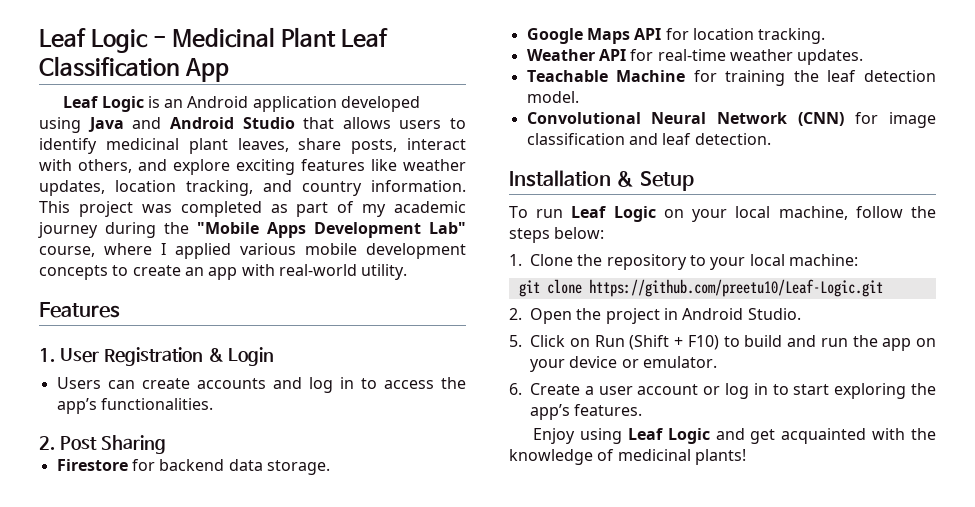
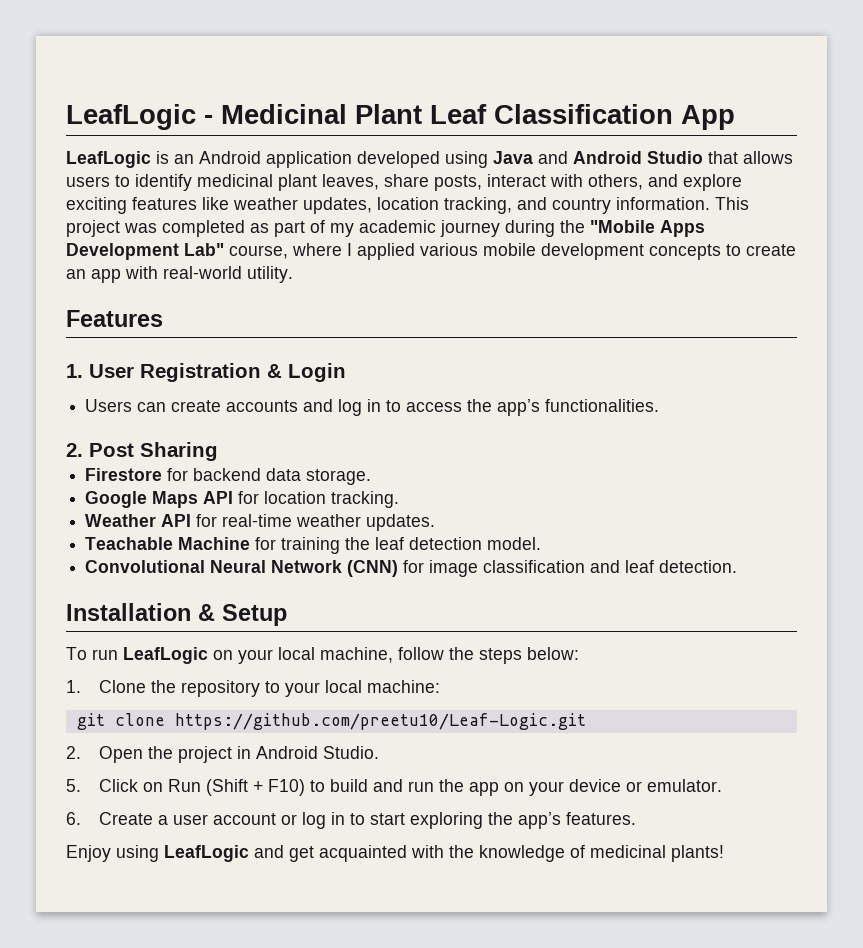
- Leaf Logic - Medicinal Plant Leaf Classification App
+ LeafLogic - Medicinal Plant Leaf Classification App
- Leaf Logic is an Android application developed using Java and Android Studio that allows users to identify medicinal plant leaves, share posts, interact with others, and explore exciting features like weather updates, location tracking, and country information.
+ LeafLogic is an Android application developed using Java and Android Studio that allows users to identify medicinal plant leaves, share posts, interact with others, and explore exciting features like weather updates, location tracking, and country information.
- To run Leaf Logic on your local machine, follow the steps below:
+ To run LeafLogic on your local machine, follow the steps below:
- Enjoy using Leaf Logic and get acquainted with the knowledge of medicinal plants!
+ Enjoy using LeafLogic and get acquainted with the knowledge of medicinal plants!

